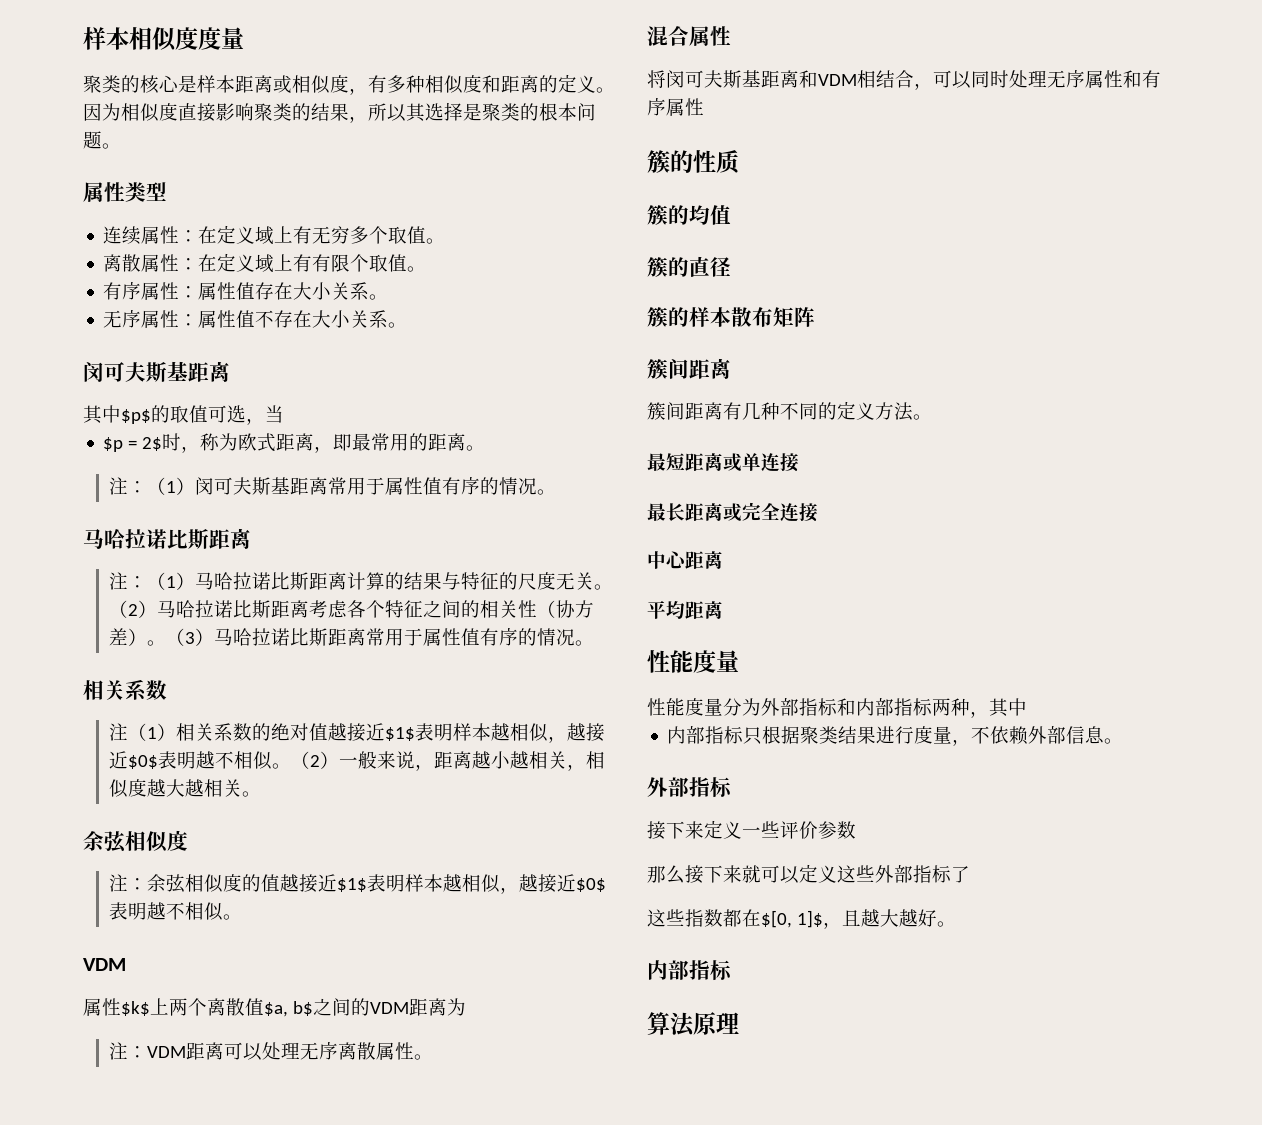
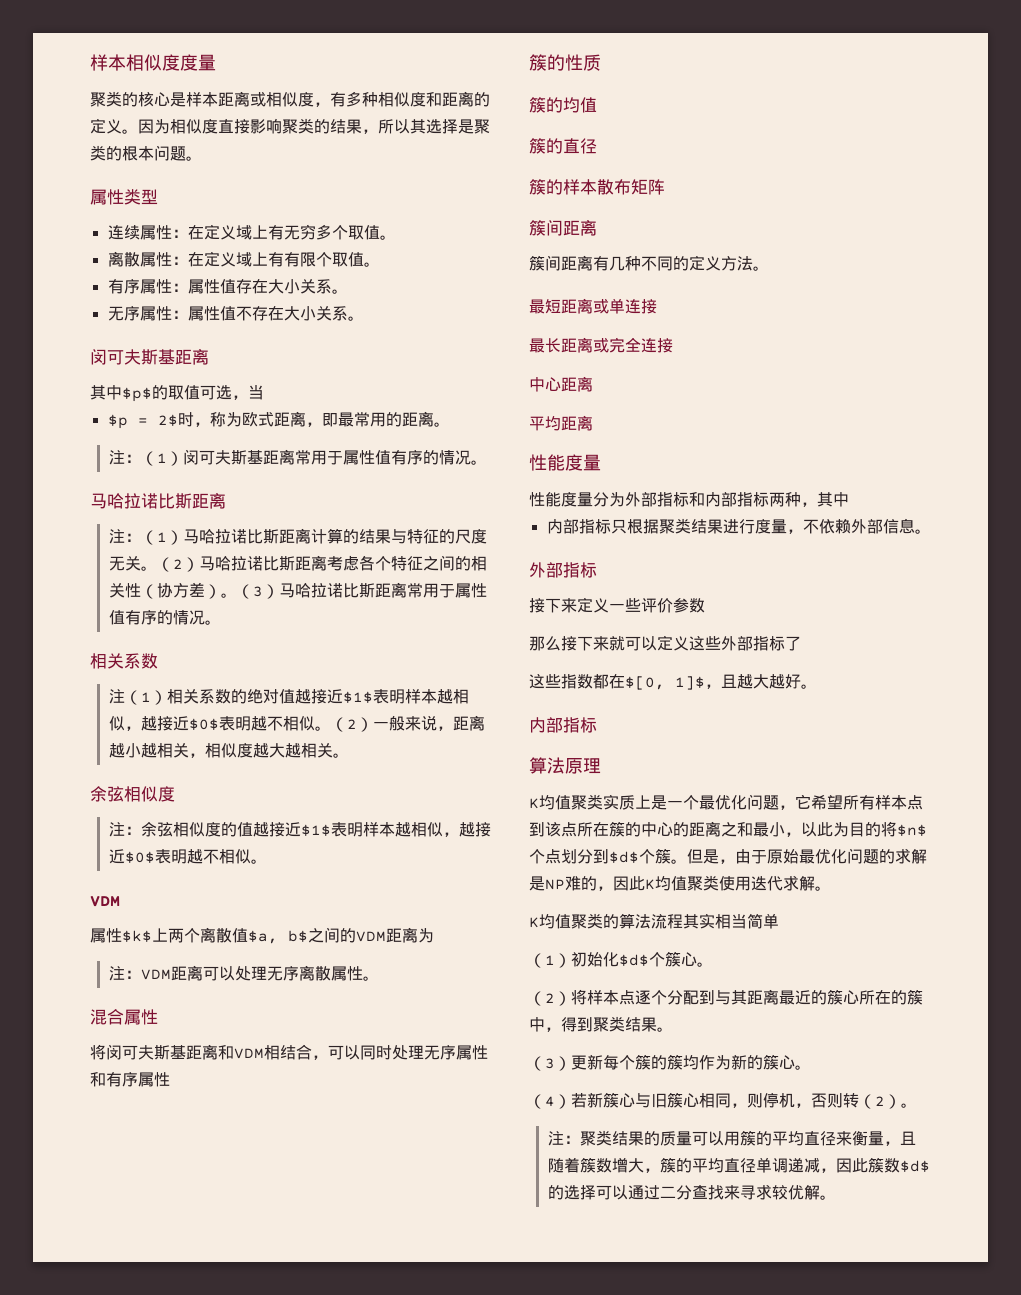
+ K均值聚类实质上是一个最优化问题，它希望所有样本点到该点所在簇的中心的距离之和最小，以此为目的将$n$个点划分到$d$个簇。但是，由于原始最优化问题的求解是NP难的，因此K均值聚类使用迭代求解。
+ K均值聚类的算法流程其实相当简单
+ （1）初始化$d$个簇心。
+ （2）将样本点逐个分配到与其距离最近的簇心所在的簇中，得到聚类结果。
+ （3）更新每个簇的簇均作为新的簇心。
+ （4）若新簇心与旧簇心相同，则停机，否则转（2）。
+ 注：聚类结果的质量可以用簇的平均直径来衡量，且随着簇数增大，簇的平均直径单调递减，因此簇数$d$的选择可以通过二分查找来寻求较优解。

